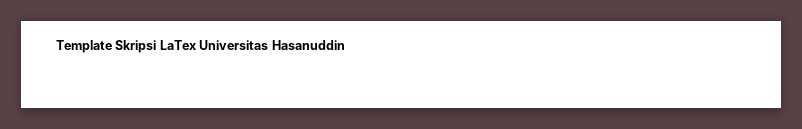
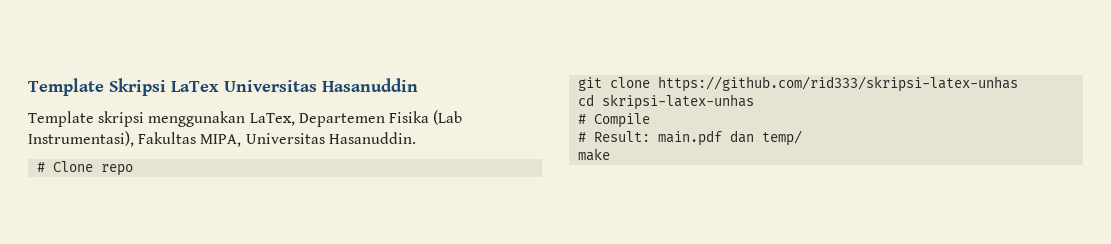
+ Template skripsi menggunakan LaTex, Departemen Fisika (Lab Instrumentasi), Fakultas MIPA, Universitas Hasanuddin.
+ # Clone repo
+ git clone https://github.com/rid333/skripsi-latex-unhas
+ cd skripsi-latex-unhas
+ # Compile
+ # Result: main.pdf dan temp/
+ make

